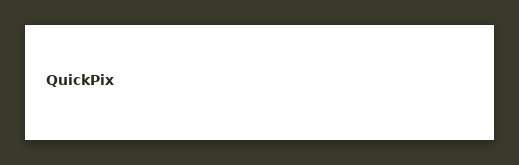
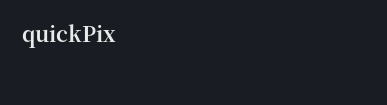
- QuickPix
+ quickPix

